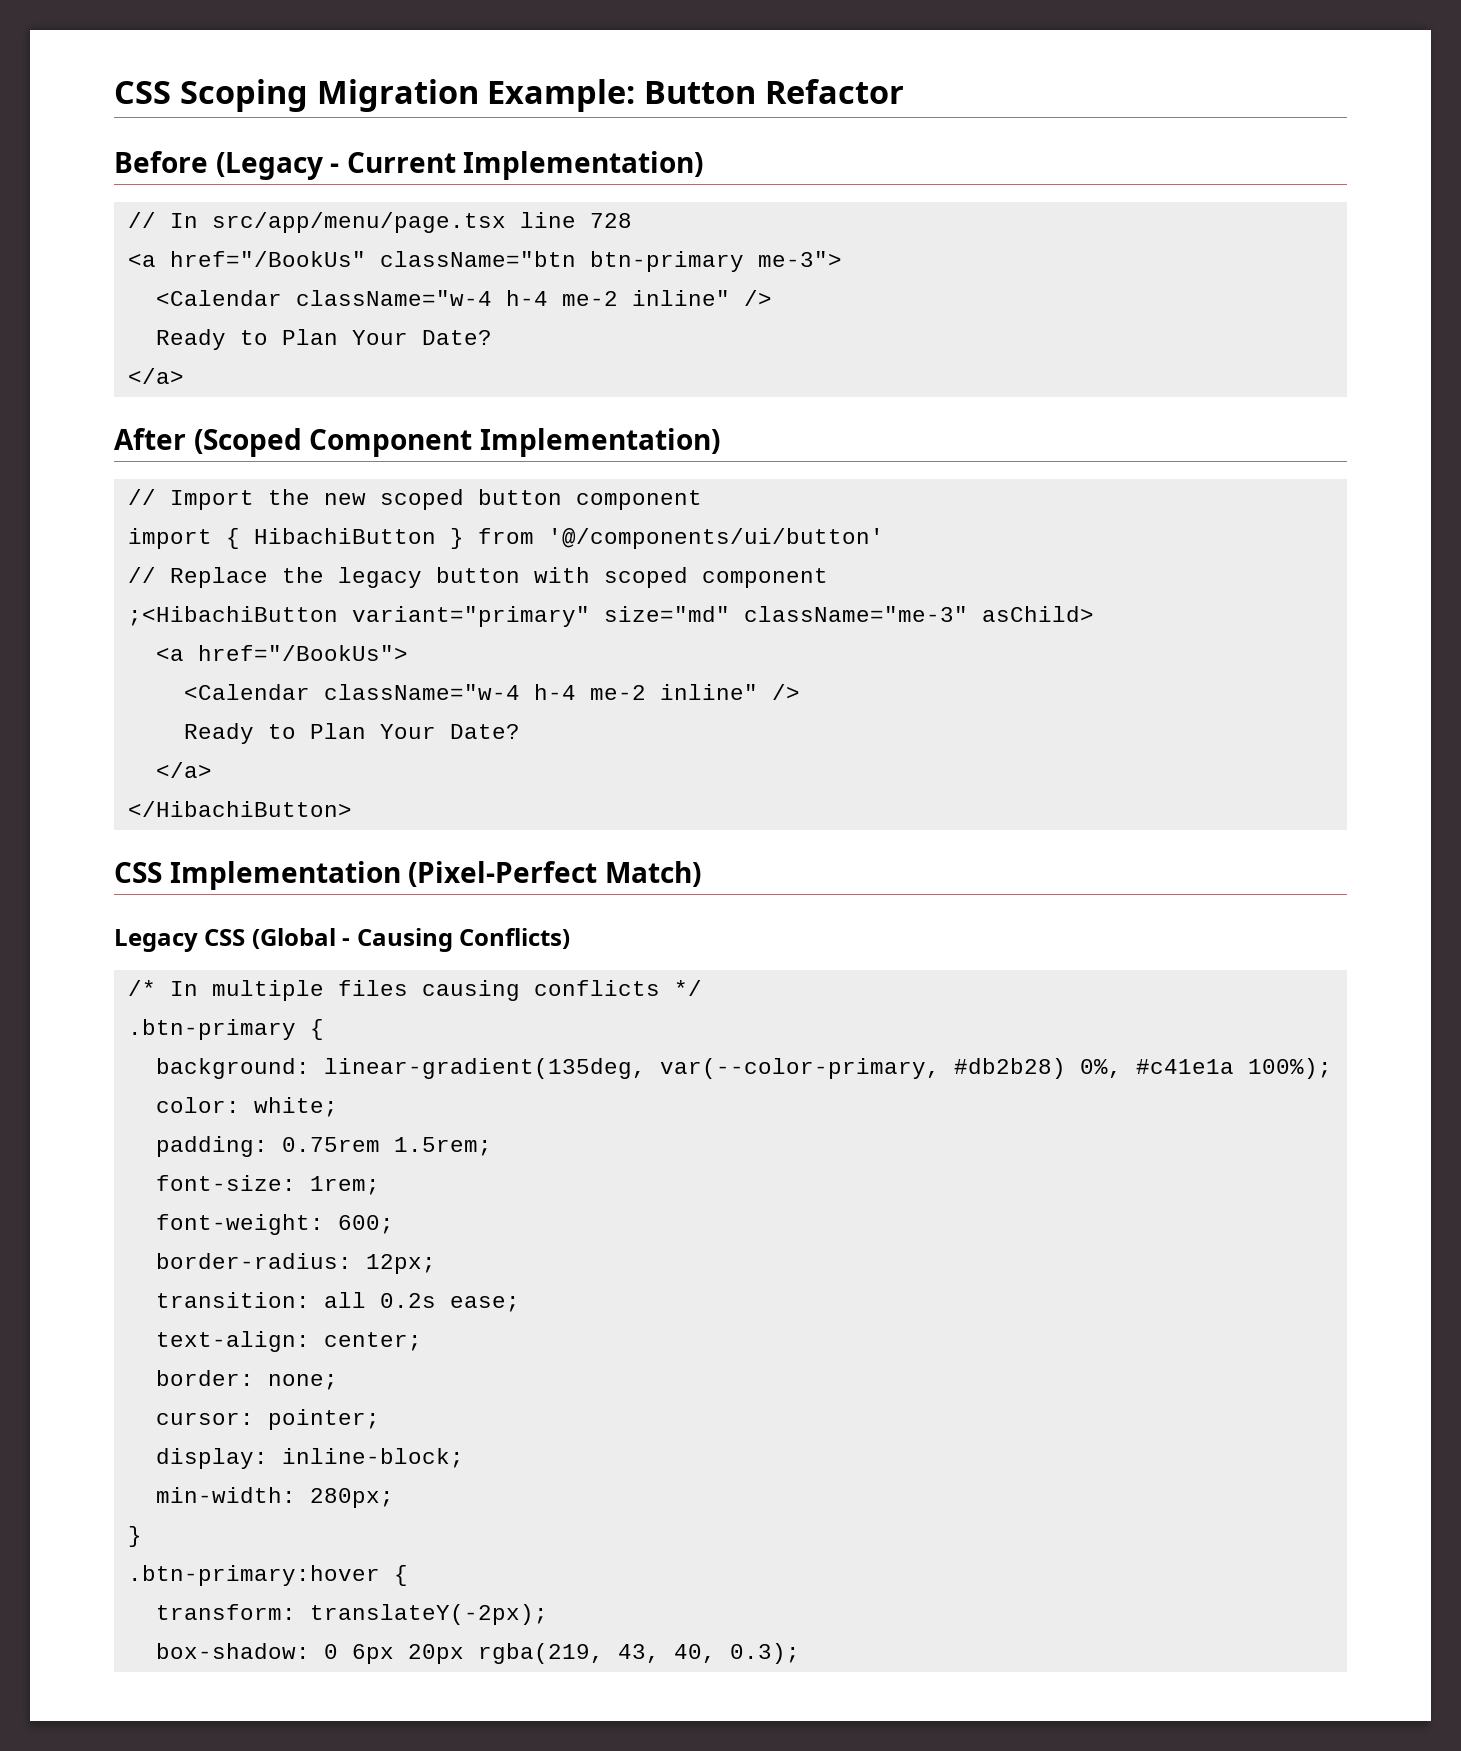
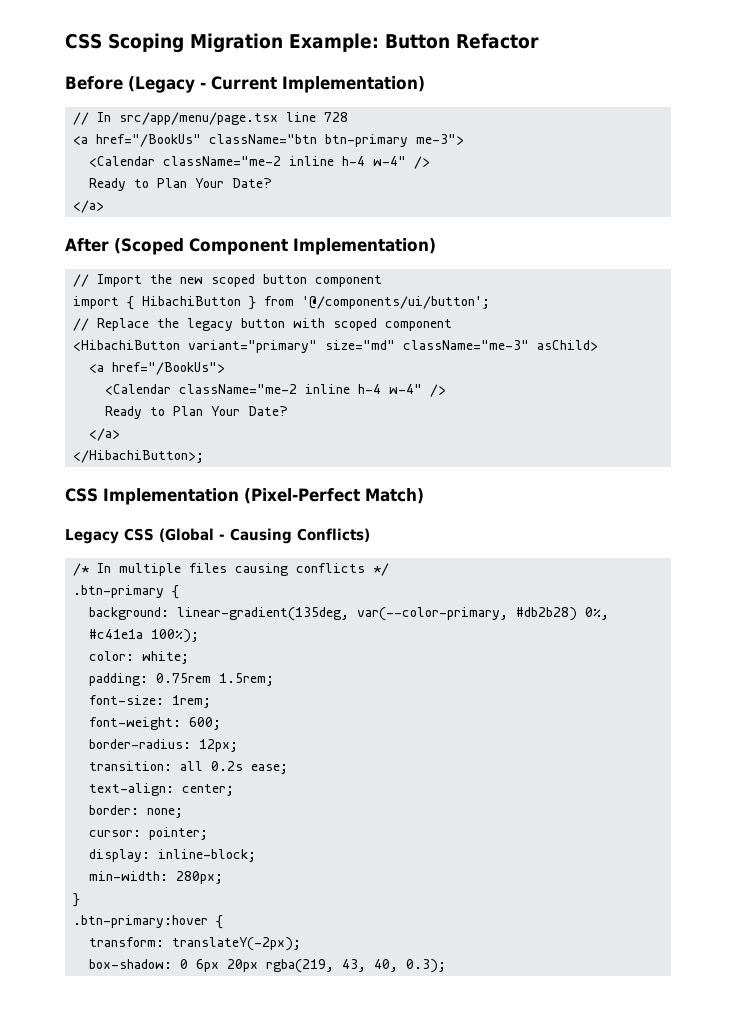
  <a href="/BookUs" className="btn btn-primary me-3">
- <Calendar className="w-4 h-4 me-2 inline" />
+ <Calendar className="me-2 inline h-4 w-4" />
- import { HibachiButton } from '@/components/ui/button'
+ import { HibachiButton } from '@/components/ui/button';
- ;<HibachiButton variant="primary" size="md" className="me-3" asChild>
+ <HibachiButton variant="primary" size="md" className="me-3" asChild>
  <a href="/BookUs">
- <Calendar className="w-4 h-4 me-2 inline" />
+ <Calendar className="me-2 inline h-4 w-4" />
  Ready to Plan Your Date?
  </a>
- </HibachiButton>
+ </HibachiButton>;

